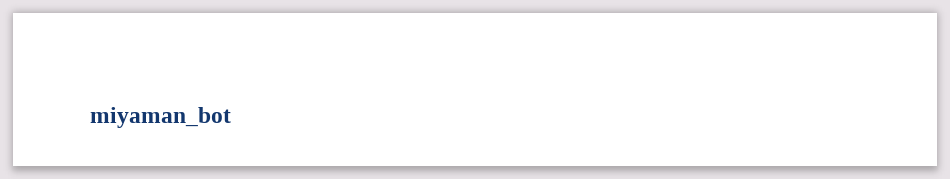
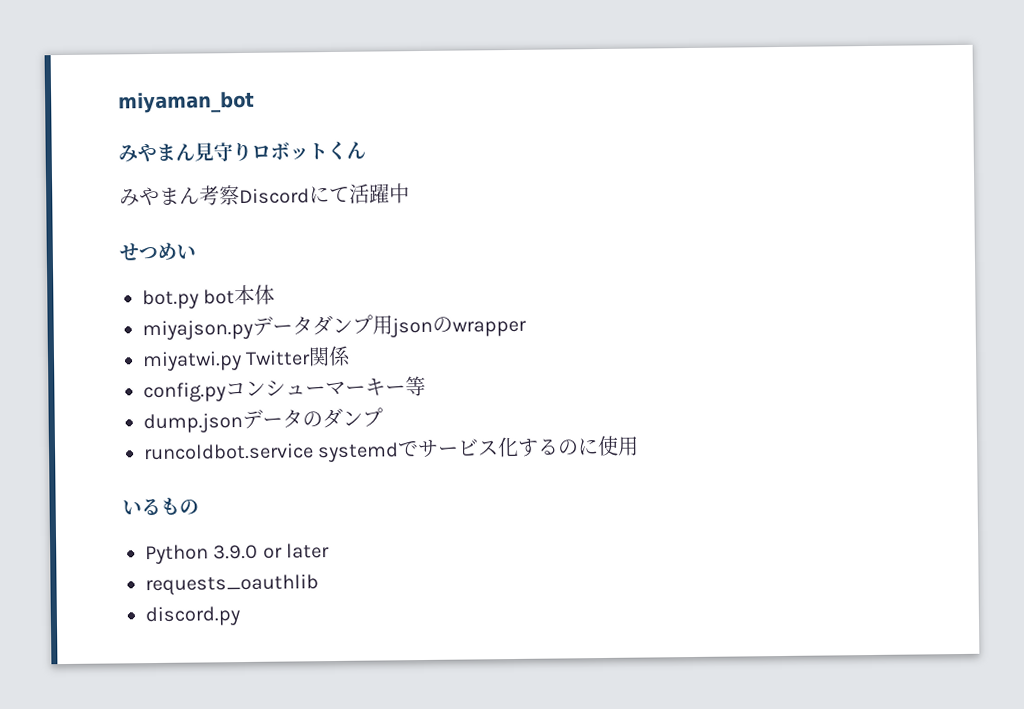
+ みやまん見守りロボットくん
+ みやまん考察Discordにて活躍中
+ せつめい
+ bot.py bot本体
+ miyajson.pyデータダンプ用jsonのwrapper
+ miyatwi.py Twitter関係
+ config.pyコンシューマーキー等
+ dump.jsonデータのダンプ
+ runcoldbot.service systemdでサービス化するのに使用
+ いるもの
+ Python 3.9.0 or later
+ requests_oauthlib
+ discord.py

